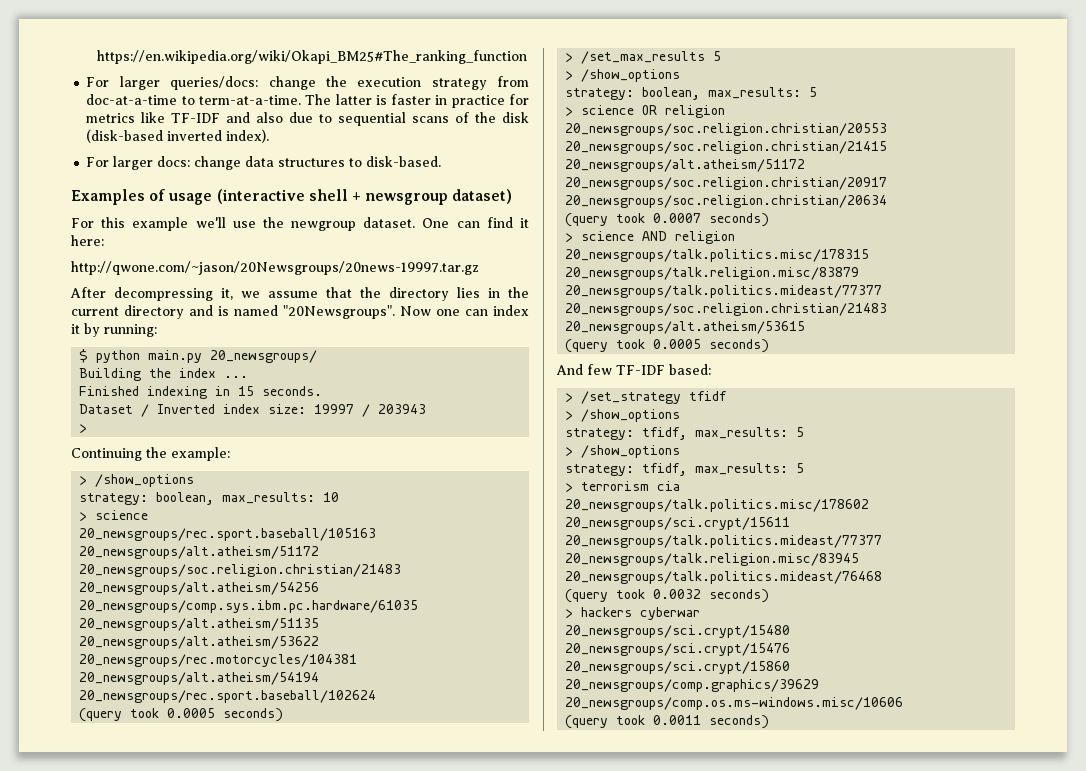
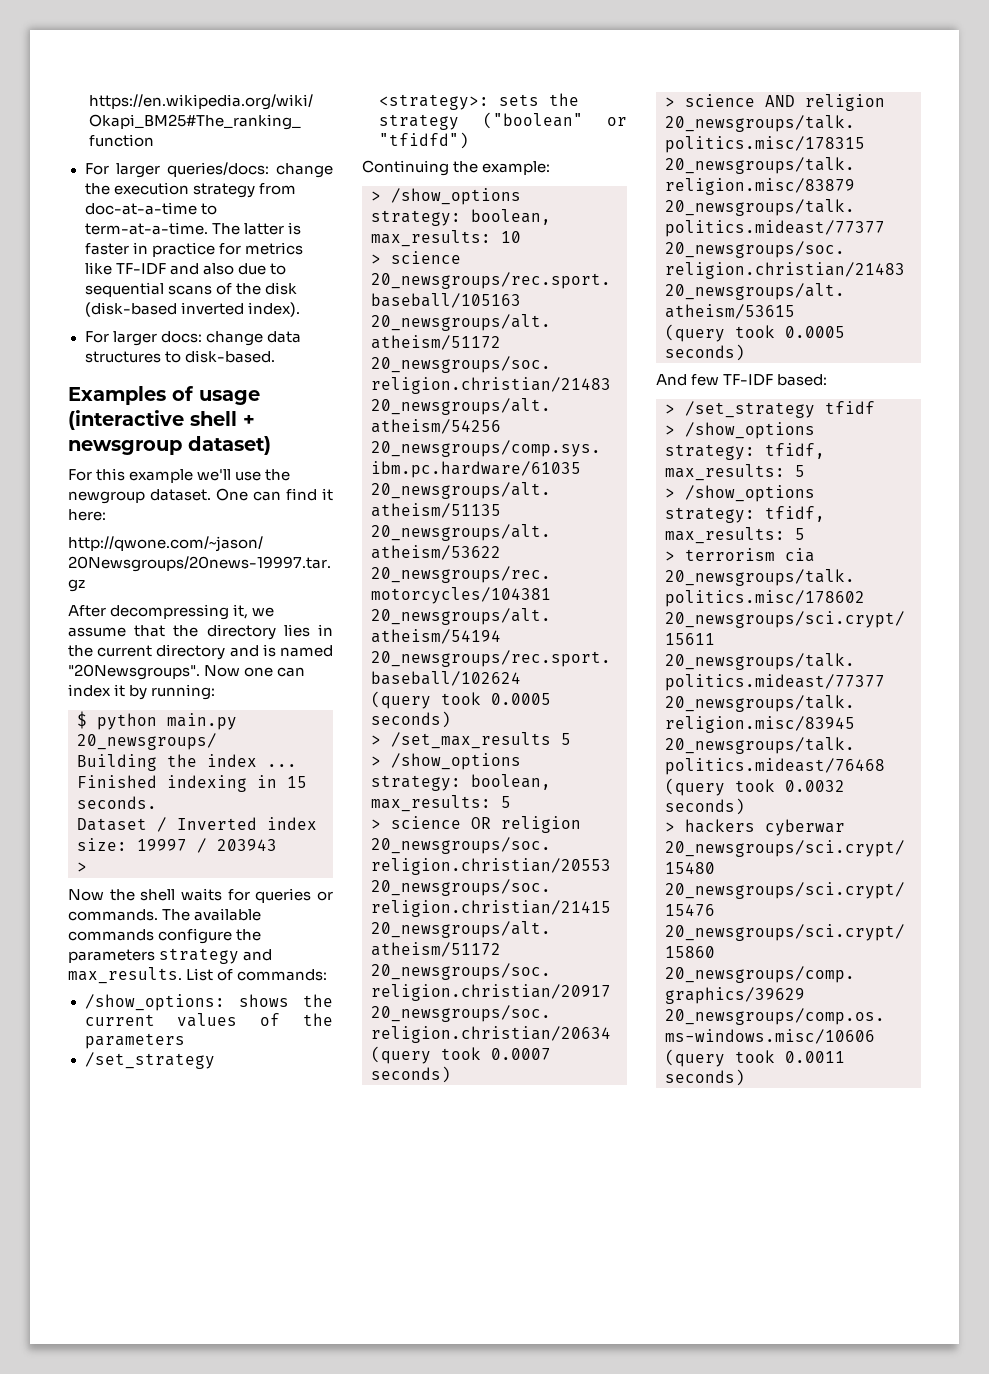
+ Now the shell waits for queries or commands. The available commands configure the parameters strategy and max_results. List of commands:
+ /show_options: shows the current values of the parameters
+ /set_strategy <strategy>: sets the strategy ("boolean" or "tfidfd")

